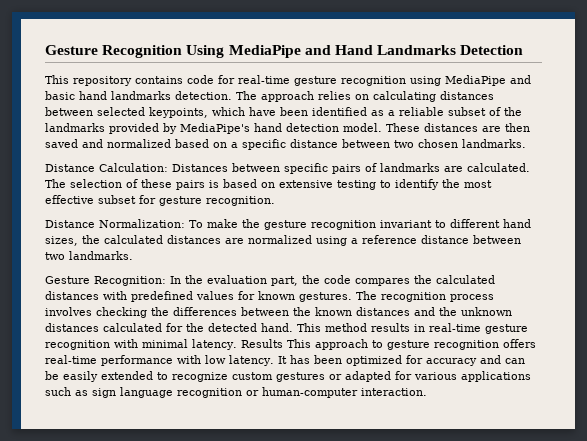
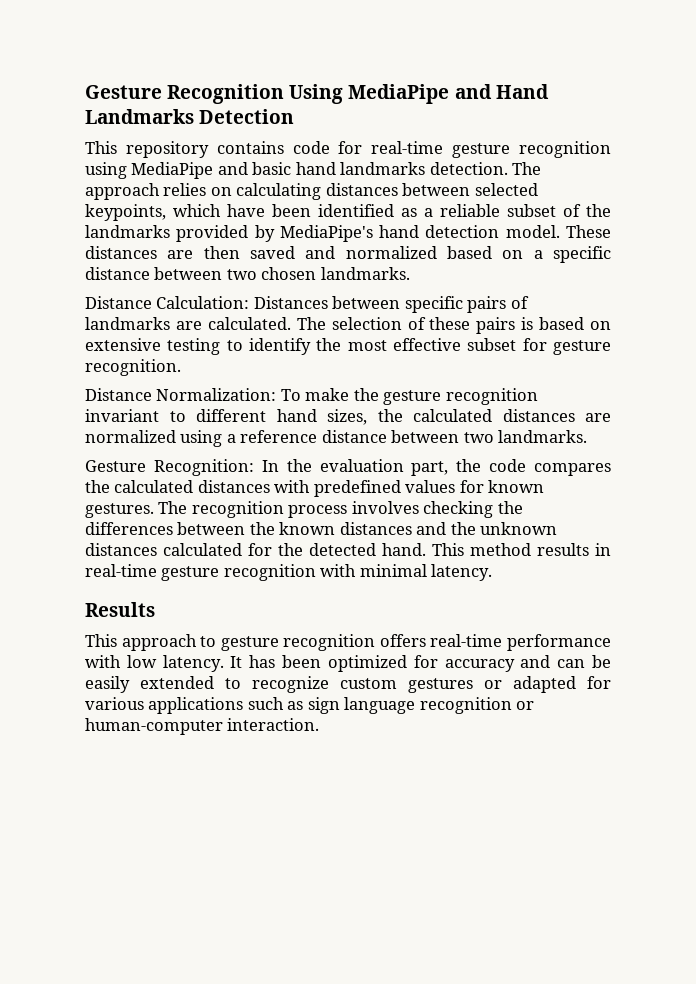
- This method results in real-time gesture recognition with minimal latency. Results This approach to gesture recognition offers real-time performance with low latency.
+ This method results in real-time gesture recognition with minimal latency.
+ Results
+ This approach to gesture recognition offers real-time performance with low latency.

